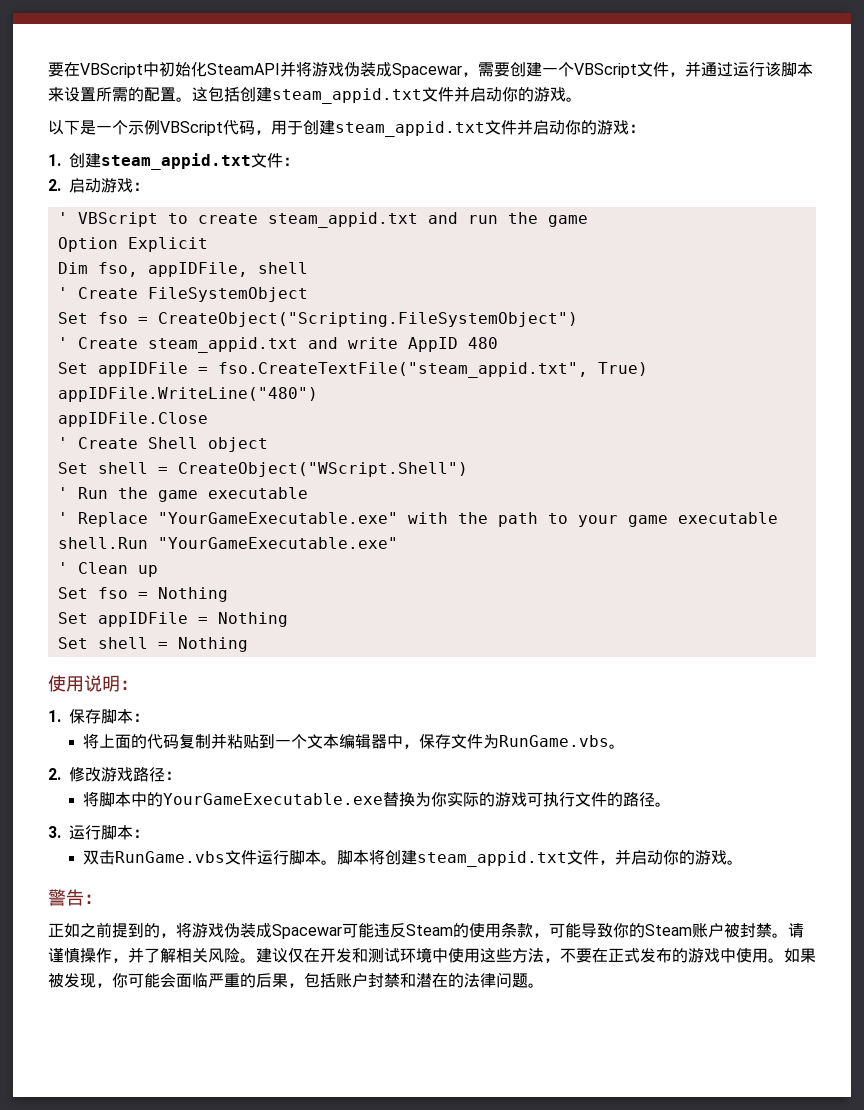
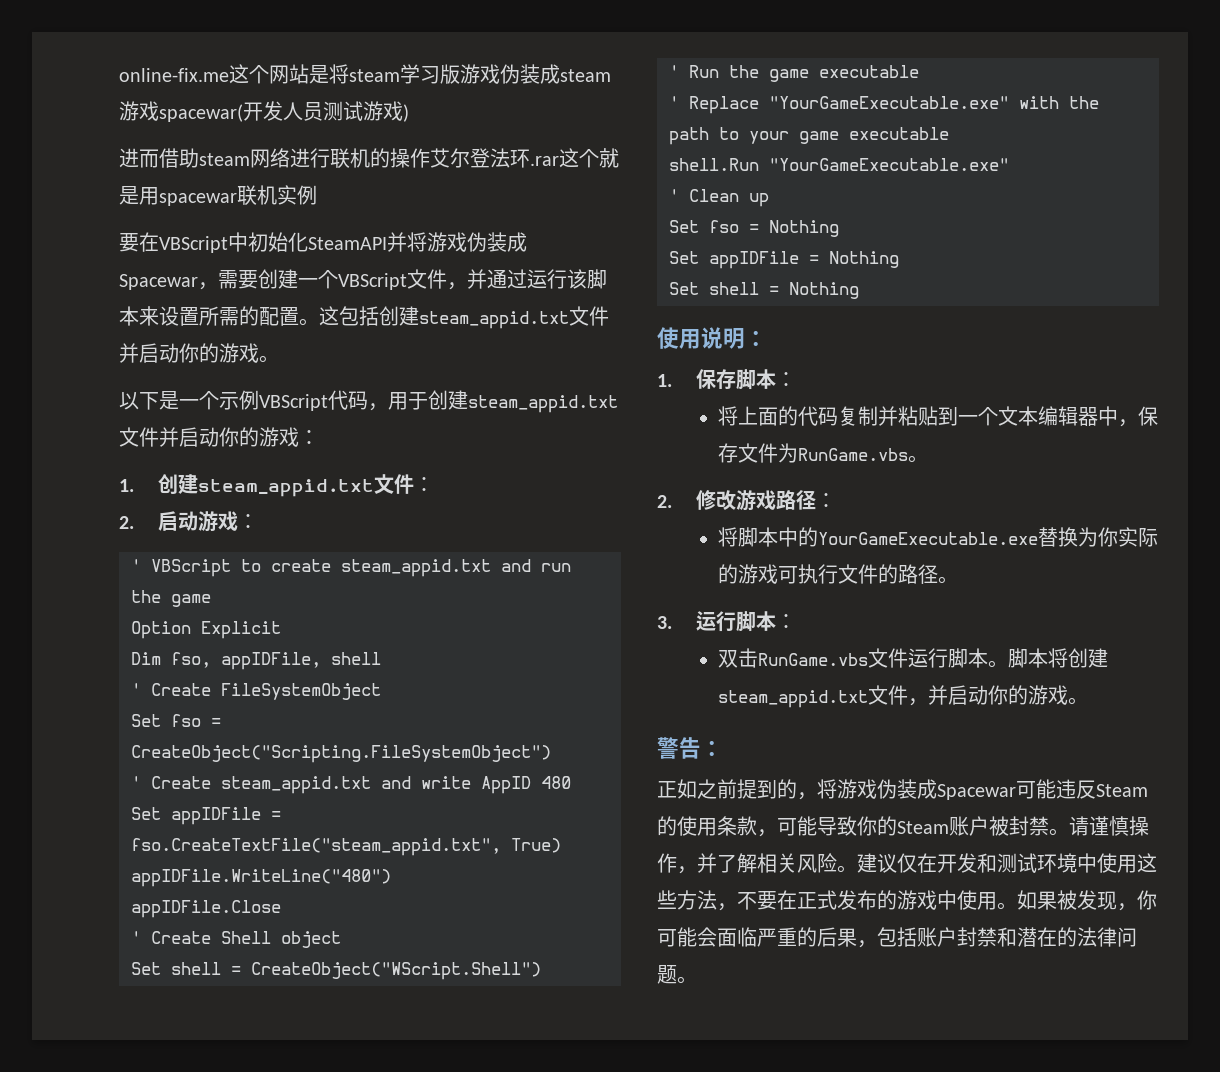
+ online-fix.me这个网站是将steam学习版游戏伪装成steam游戏spacewar(开发人员测试游戏)
+ 进而借助steam网络进行联机的操作艾尔登法环.rar这个就是用spacewar联机实例

